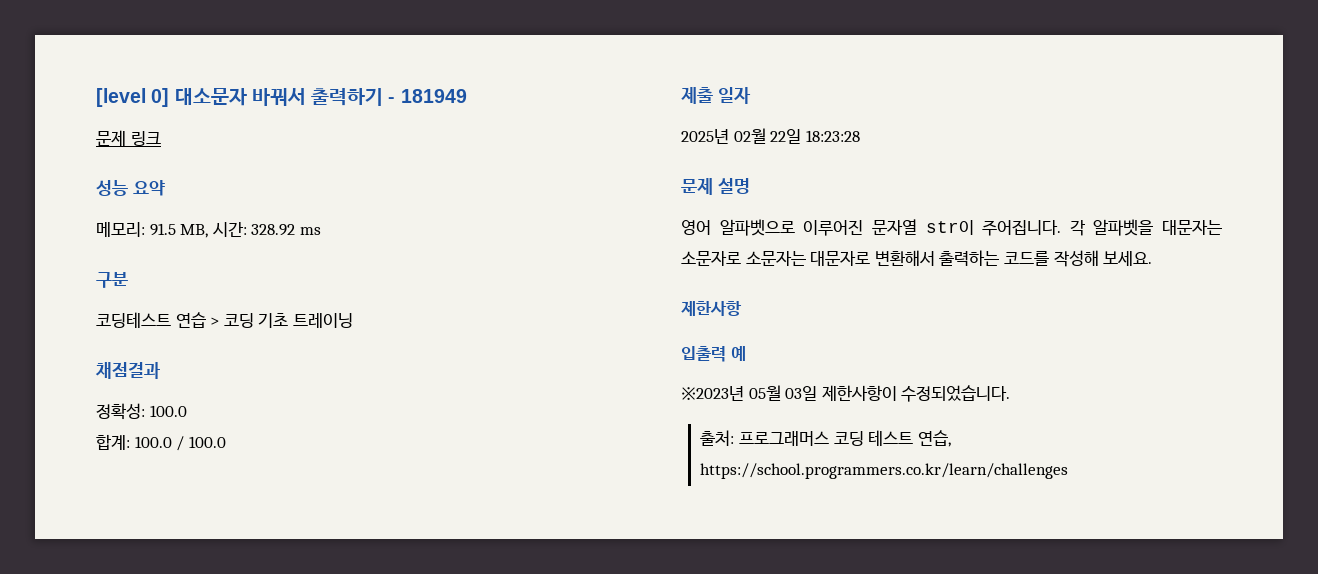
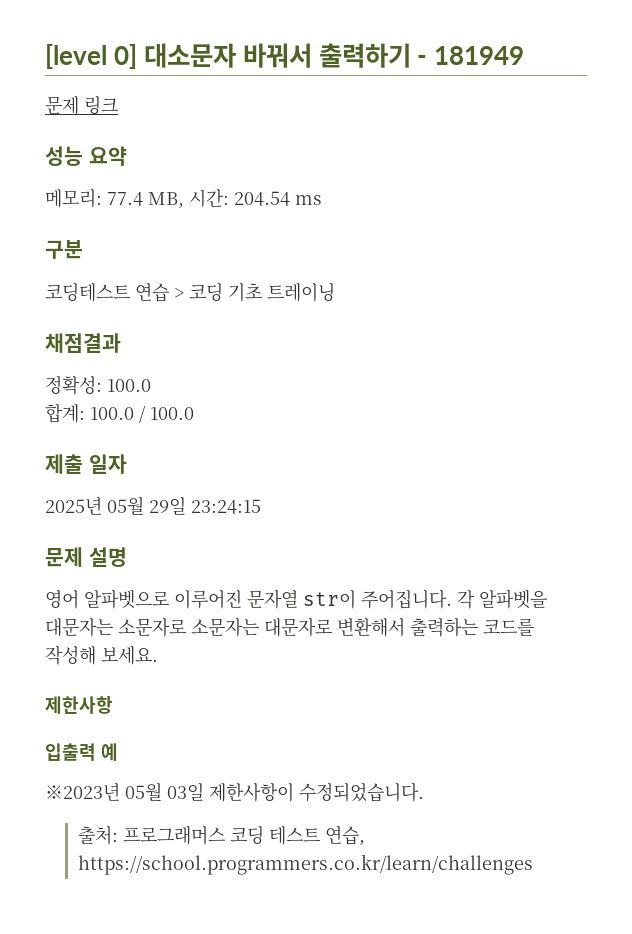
- 메모리: 91.5 MB, 시간: 328.92 ms
+ 메모리: 77.4 MB, 시간: 204.54 ms
- 2025년 02월 22일 18:23:28
+ 2025년 05월 29일 23:24:15

